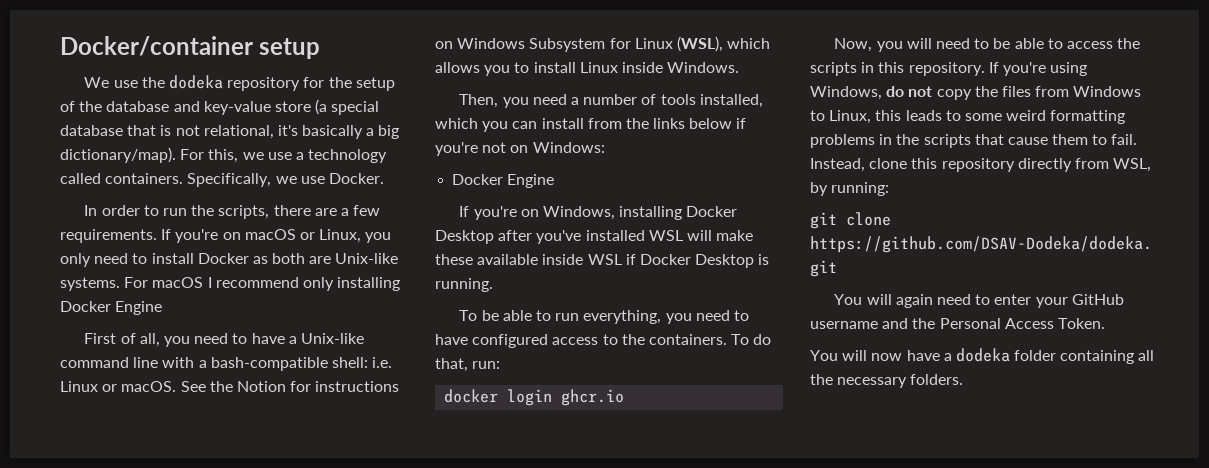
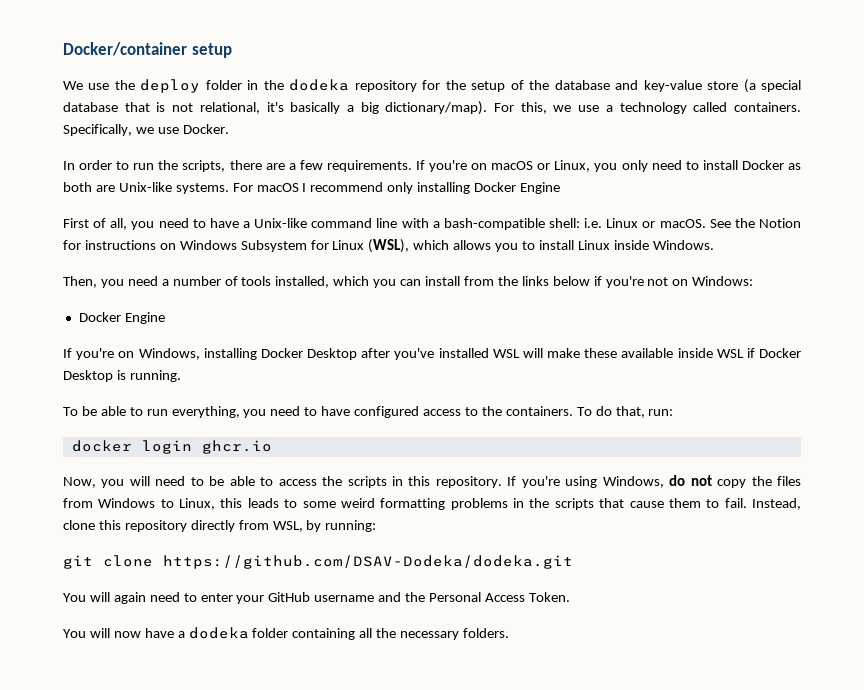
- We use the dodeka repository for the setup of the database and key-value store (a special database that is not relational, it's basically a big dictionary/map).
+ We use the deploy folder in the dodeka repository for the setup of the database and key-value store (a special database that is not relational, it's basically a big dictionary/map).

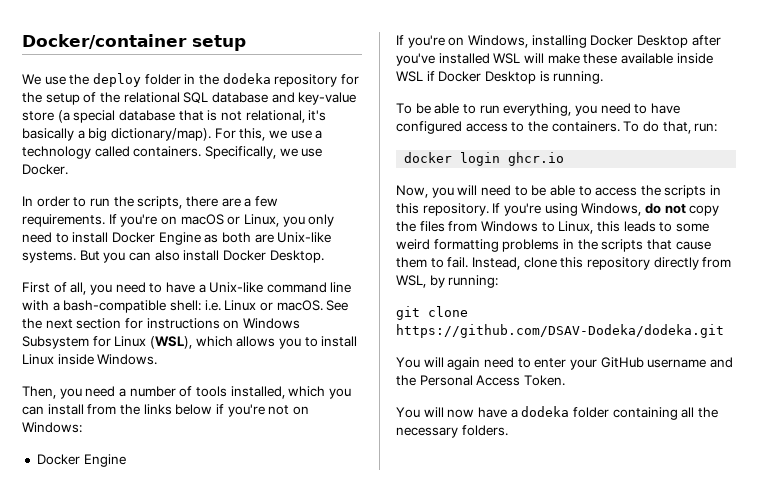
- We use the deploy folder in the dodeka repository for the setup of the database and key-value store (a special database that is not relational, it's basically a big dictionary/map).
+ We use the deploy folder in the dodeka repository for the setup of the relational SQL database and key-value store (a special database that is not relational, it's basically a big dictionary/map).
- If you're on macOS or Linux, you only need to install Docker as both are Unix-like systems.
+ If you're on macOS or Linux, you only need to install Docker Engine as both are Unix-like systems.
- For macOS I recommend only installing Docker Engine
+ But you can also install Docker Desktop.
- See the Notion for instructions on Windows Subsystem for Linux (WSL), which allows you to install Linux inside Windows.
+ See the next section for instructions on Windows Subsystem for Linux (WSL), which allows you to install Linux inside Windows.

